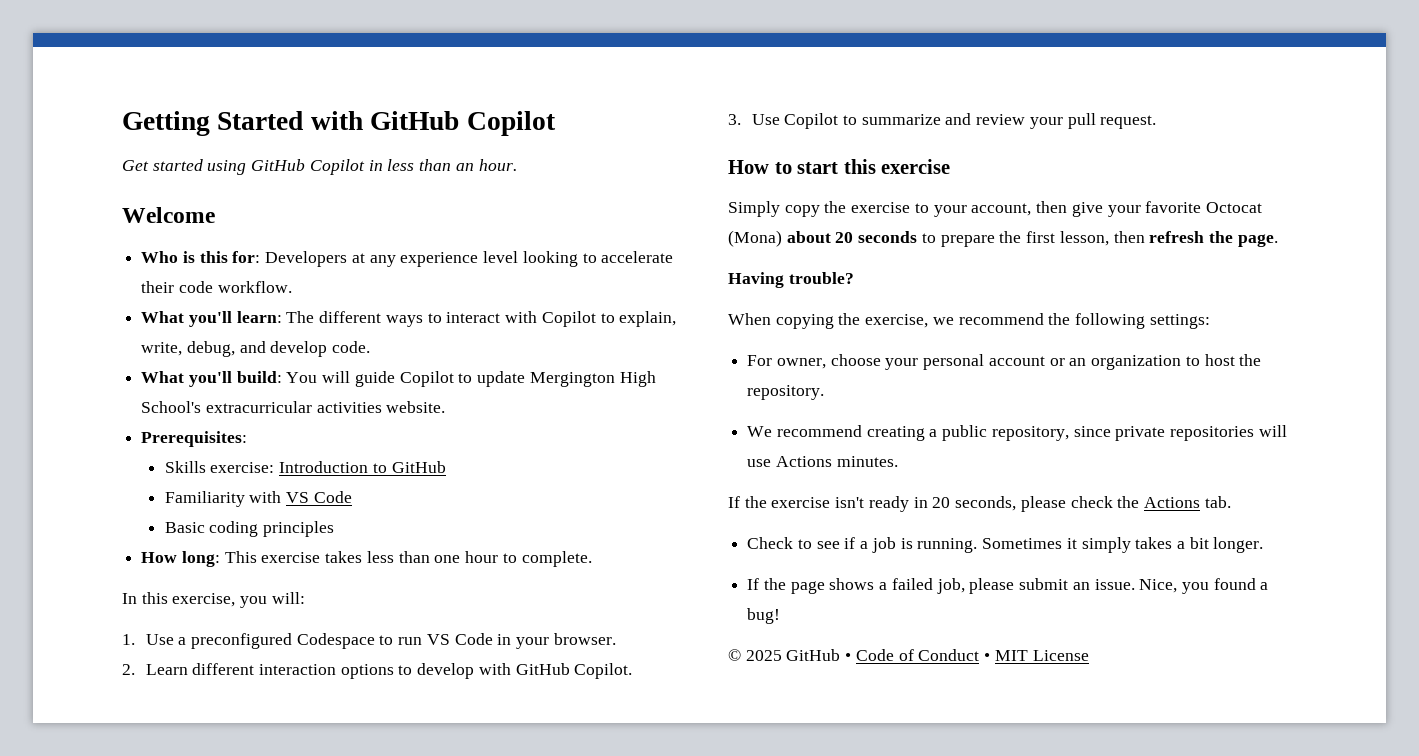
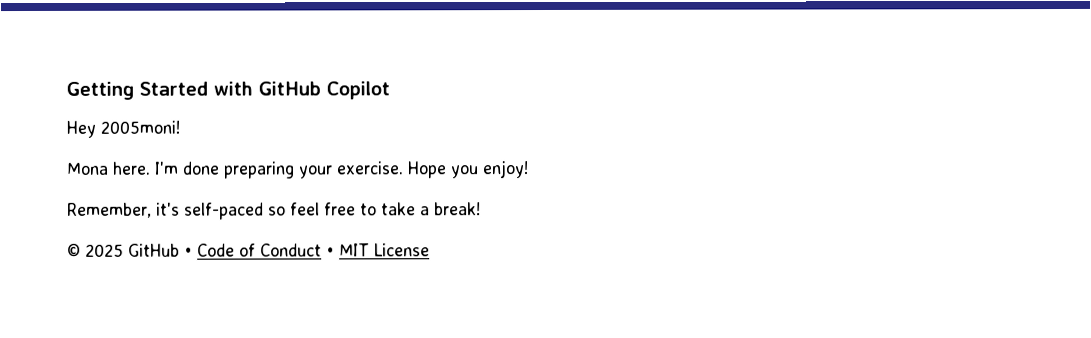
- Get started using GitHub Copilot in less than an hour.
- Welcome
- Who is this for: Developers at any experience level looking to accelerate their code workflow.
- What you'll learn: The different ways to interact with Copilot to explain, write, debug, and develop code.
- What you'll build: You will guide Copilot to update Mergington High School's extracurricular activities website.
- Prerequisites:
- Skills exercise: Introduction to GitHub
- Familiarity with VS Code
- Basic coding principles
- How long: This exercise takes less than one hour to complete.
- In this exercise, you will:
- 1. Use a preconfigured Codespace to run VS Code in your browser.
- 2. Learn different interaction options to develop with GitHub Copilot.
- 3. Use Copilot to summarize and review your pull request.
- How to start this exercise
- Simply copy the exercise to your account, then give your favorite Octocat (Mona) about 20 seconds to prepare the first lesson, then refresh the page.
- Having trouble?
- When copying the exercise, we recommend the following settings:
- For owner, choose your personal account or an organization to host the repository.
- We recommend creating a public repository, since private repositories will use Actions minutes.
- If the exercise isn't ready in 20 seconds, please check the Actions tab.
- Check to see if a job is running. Sometimes it simply takes a bit longer.
- If the page shows a failed job, please submit an issue. Nice, you found a bug!
+ Hey 2005moni!
+ Mona here. I'm done preparing your exercise. Hope you enjoy!
+ Remember, it's self-paced so feel free to take a break!

